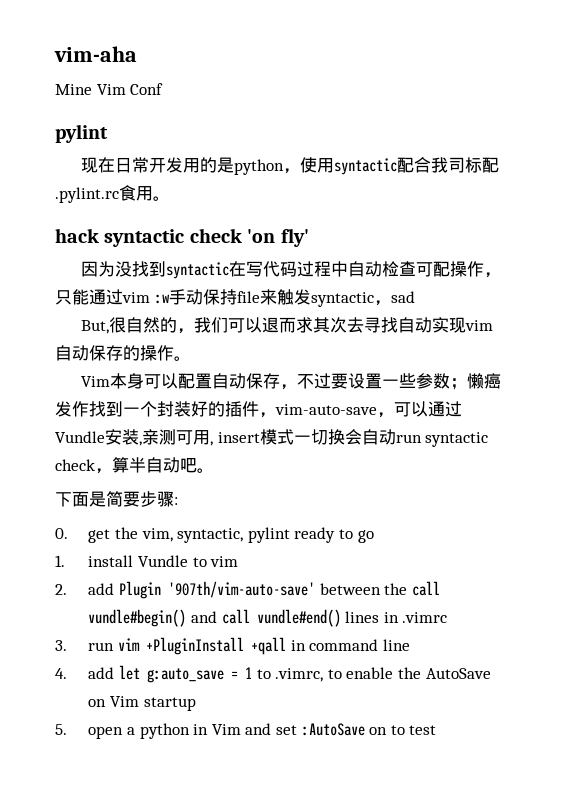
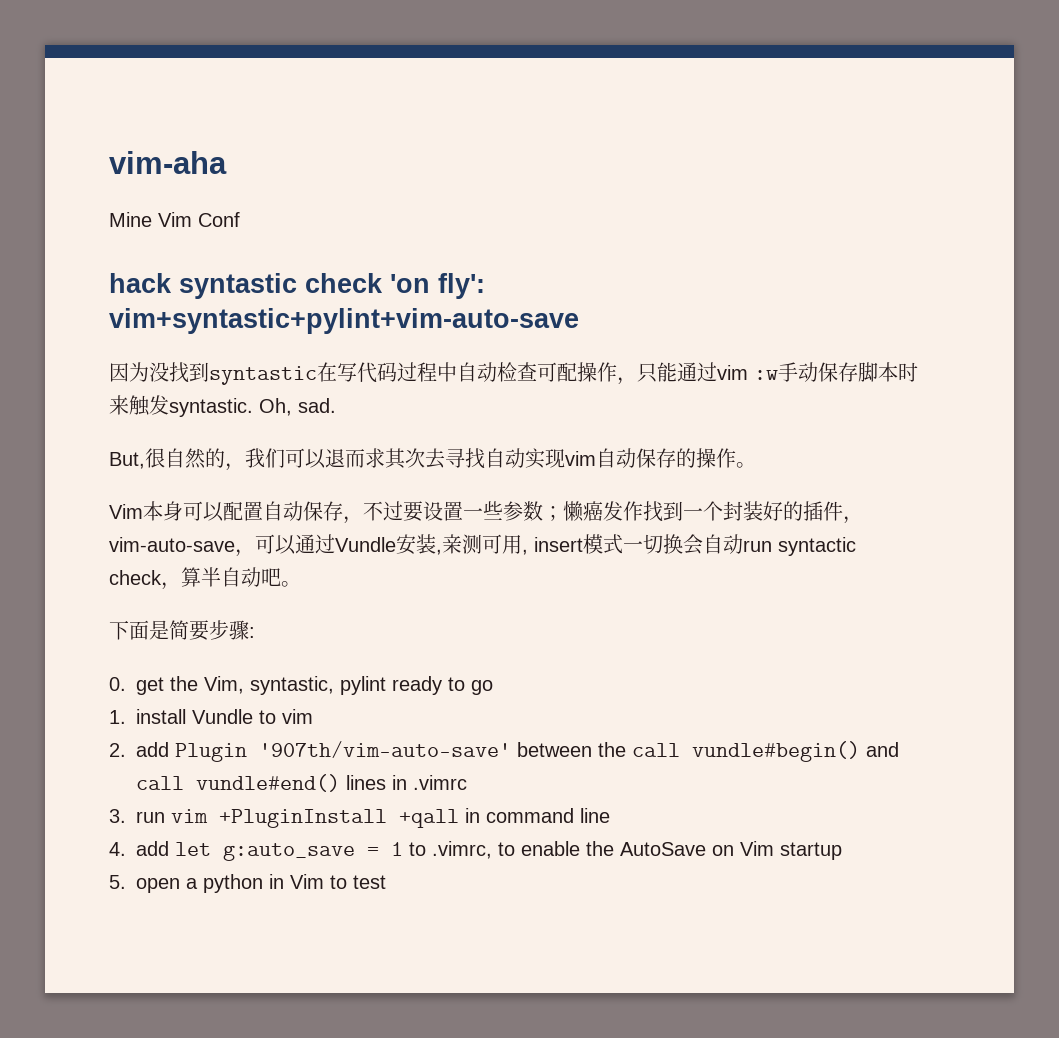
  Mine Vim Conf
- pylint
- 现在日常开发用的是python，使用syntactic配合我司标配.pylint.rc食用。
- hack syntactic check 'on fly'
+ hack syntastic check 'on fly': vim+syntastic+pylint+vim-auto-save
- 因为没找到syntactic在写代码过程中自动检查可配操作，只能通过vim :w手动保持file来触发syntactic，sad
+ 因为没找到syntastic在写代码过程中自动检查可配操作，只能通过vim :w手动保存脚本时来触发syntastic. Oh, sad.
- 0. get the vim, syntactic, pylint ready to go
+ 0. get the Vim, syntastic, pylint ready to go
- 5. open a python in Vim and set :AutoSave on to test
+ 5. open a python in Vim to test

